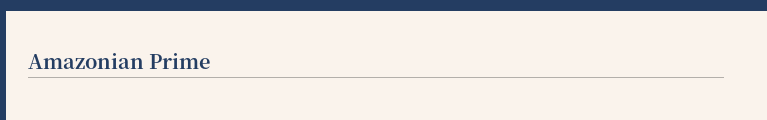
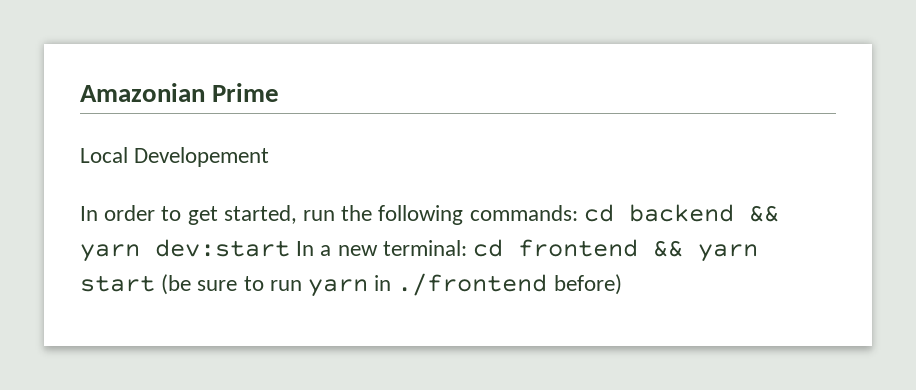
+ Local Developement
+ In order to get started, run the following commands: cd backend && yarn dev:start In a new terminal: cd frontend && yarn start (be sure to run yarn in ./frontend before)

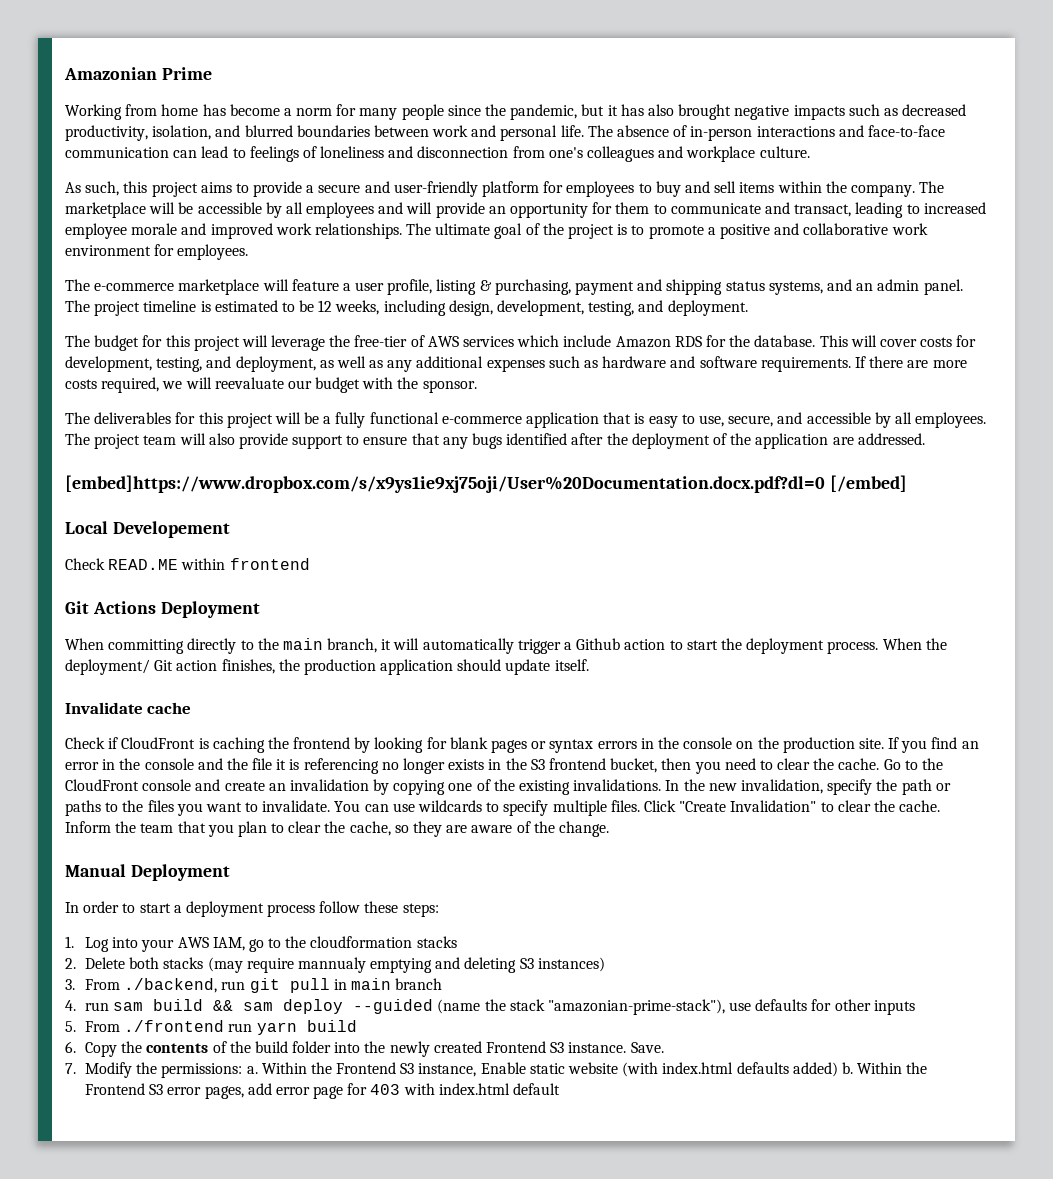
+ Working from home has become a norm for many people since the pandemic, but it has also brought negative impacts such as decreased productivity, isolation, and blurred boundaries between work and personal life. The absence of in-person interactions and face-to-face communication can lead to feelings of loneliness and disconnection from one's colleagues and workplace culture.
+ As such, this project aims to provide a secure and user-friendly platform for employees to buy and sell items within the company. The marketplace will be accessible by all employees and will provide an opportunity for them to communicate and transact, leading to increased employee morale and improved work relationships. The ultimate goal of the project is to promote a positive and collaborative work environment for employees.
+ The e-commerce marketplace will feature a user profile, listing & purchasing, payment and shipping status systems, and an admin panel. The project timeline is estimated to be 12 weeks, including design, development, testing, and deployment.
+ The budget for this project will leverage the free-tier of AWS services which include Amazon RDS for the database. This will cover costs for development, testing, and deployment, as well as any additional expenses such as hardware and software requirements. If there are more costs required, we will reevaluate our budget with the sponsor.
+ The deliverables for this project will be a fully functional e-commerce application that is easy to use, secure, and accessible by all employees. The project team will also provide support to ensure that any bugs identified after the deployment of the application are addressed.
+ [embed]https://www.dropbox.com/s/x9ys1ie9xj75oji/User%20Documentation.docx.pdf?dl=0 [/embed]
  Local Developement
- In order to get started, run the following commands: cd backend && yarn dev:start In a new terminal: cd frontend && yarn start (be sure to run yarn in ./frontend before)
+ Check READ.ME within frontend
+ Git Actions Deployment
+ When committing directly to the main branch, it will automatically trigger a Github action to start the deployment process. When the deployment/ Git action finishes, the production application should update itself.
+ Invalidate cache
+ Check if CloudFront is caching the frontend by looking for blank pages or syntax errors in the console on the production site. If you find an error in the console and the file it is referencing no longer exists in the S3 frontend bucket, then you need to clear the cache. Go to the CloudFront console and create an invalidation by copying one of the existing invalidations. In the new invalidation, specify the path or paths to the files you want to invalidate. You can use wildcards to specify multiple files. Click "Create Invalidation" to clear the cache. Inform the team that you plan to clear the cache, so they are aware of the change.
+ Manual Deployment
+ In order to start a deployment process follow these steps:
+ 1. Log into your AWS IAM, go to the cloudformation stacks
+ 2. Delete both stacks (may require mannualy emptying and deleting S3 instances)
+ 3. From ./backend, run git pull in main branch
+ 4. run sam build && sam deploy --guided (name the stack "amazonian-prime-stack"), use defaults for other inputs
+ 5. From ./frontend run yarn build
+ 6. Copy the contents of the build folder into the newly created Frontend S3 instance. Save.
+ 7. Modify the permissions: a. Within the Frontend S3 instance, Enable static website (with index.html defaults added) b. Within the Frontend S3 error pages, add error page for 403 with index.html default

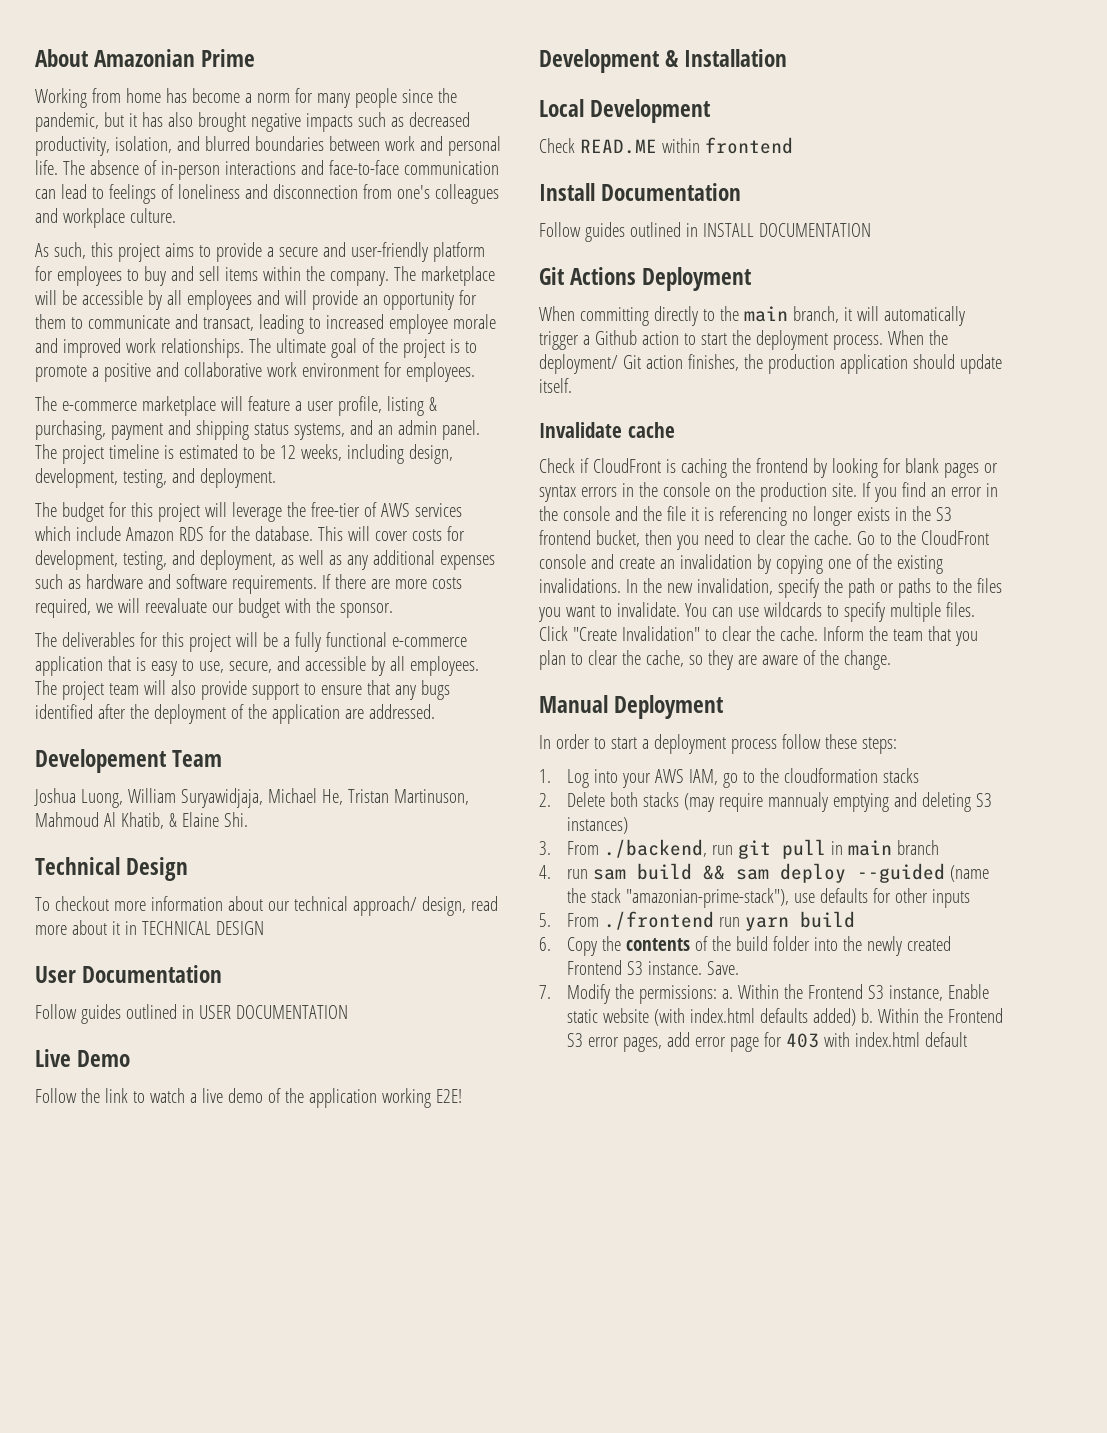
- Amazonian Prime
+ About Amazonian Prime
- [embed]https://www.dropbox.com/s/x9ys1ie9xj75oji/User%20Documentation.docx.pdf?dl=0 [/embed]
+ Developement Team
+ Joshua Luong, William Suryawidjaja, Michael He, Tristan Martinuson, Mahmoud Al Khatib, & Elaine Shi.
+ Technical Design
+ To checkout more information about our technical approach/ design, read more about it in TECHNICAL DESIGN
+ User Documentation
+ Follow guides outlined in USER DOCUMENTATION
+ Live Demo
+ Follow the link to watch a live demo of the application working E2E!
+ Development & Installation
- Local Developement
+ Local Development
+ Install Documentation
+ Follow guides outlined in INSTALL DOCUMENTATION

